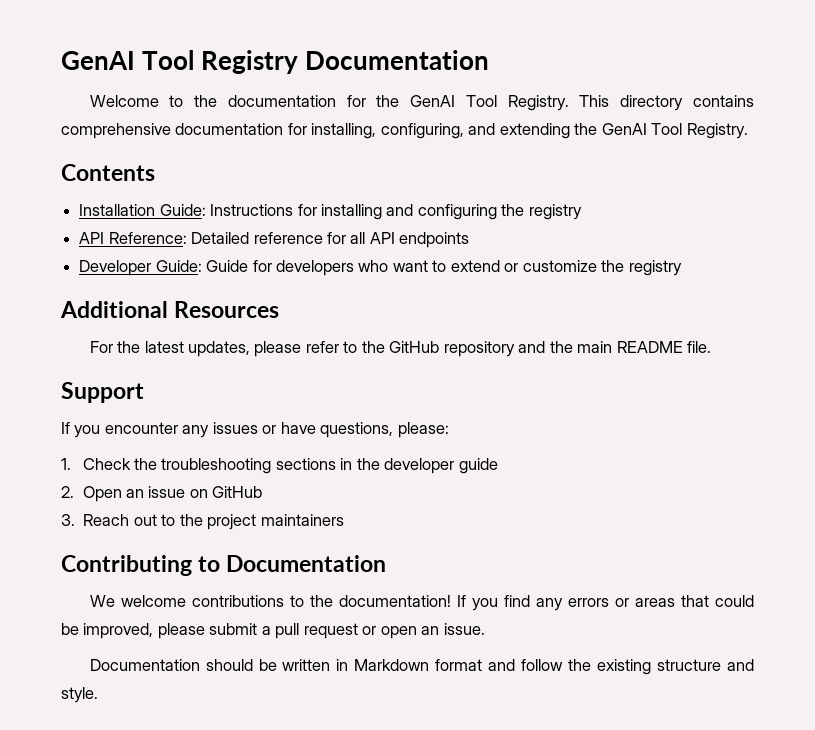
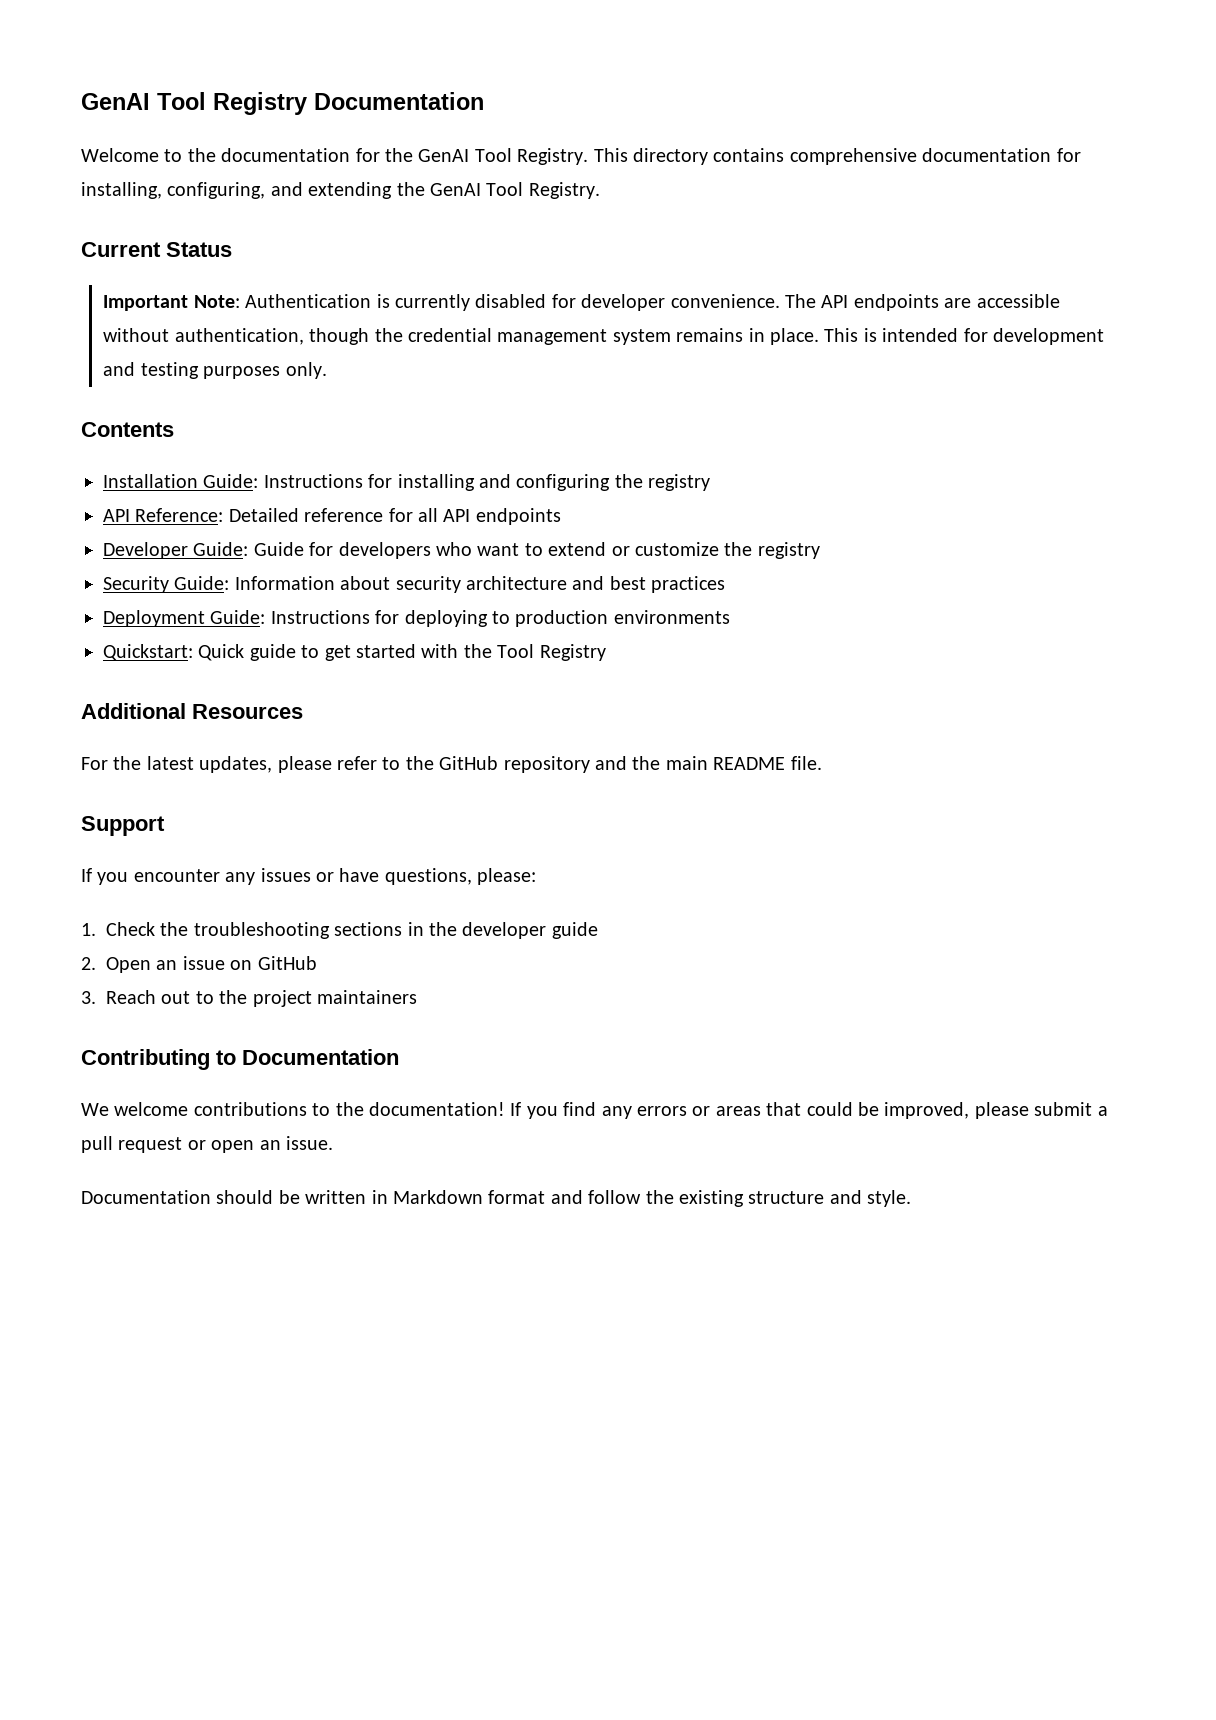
+ Current Status
+ Important Note: Authentication is currently disabled for developer convenience. The API endpoints are accessible without authentication, though the credential management system remains in place. This is intended for development and testing purposes only.
+ Security Guide: Information about security architecture and best practices
+ Deployment Guide: Instructions for deploying to production environments
+ Quickstart: Quick guide to get started with the Tool Registry

